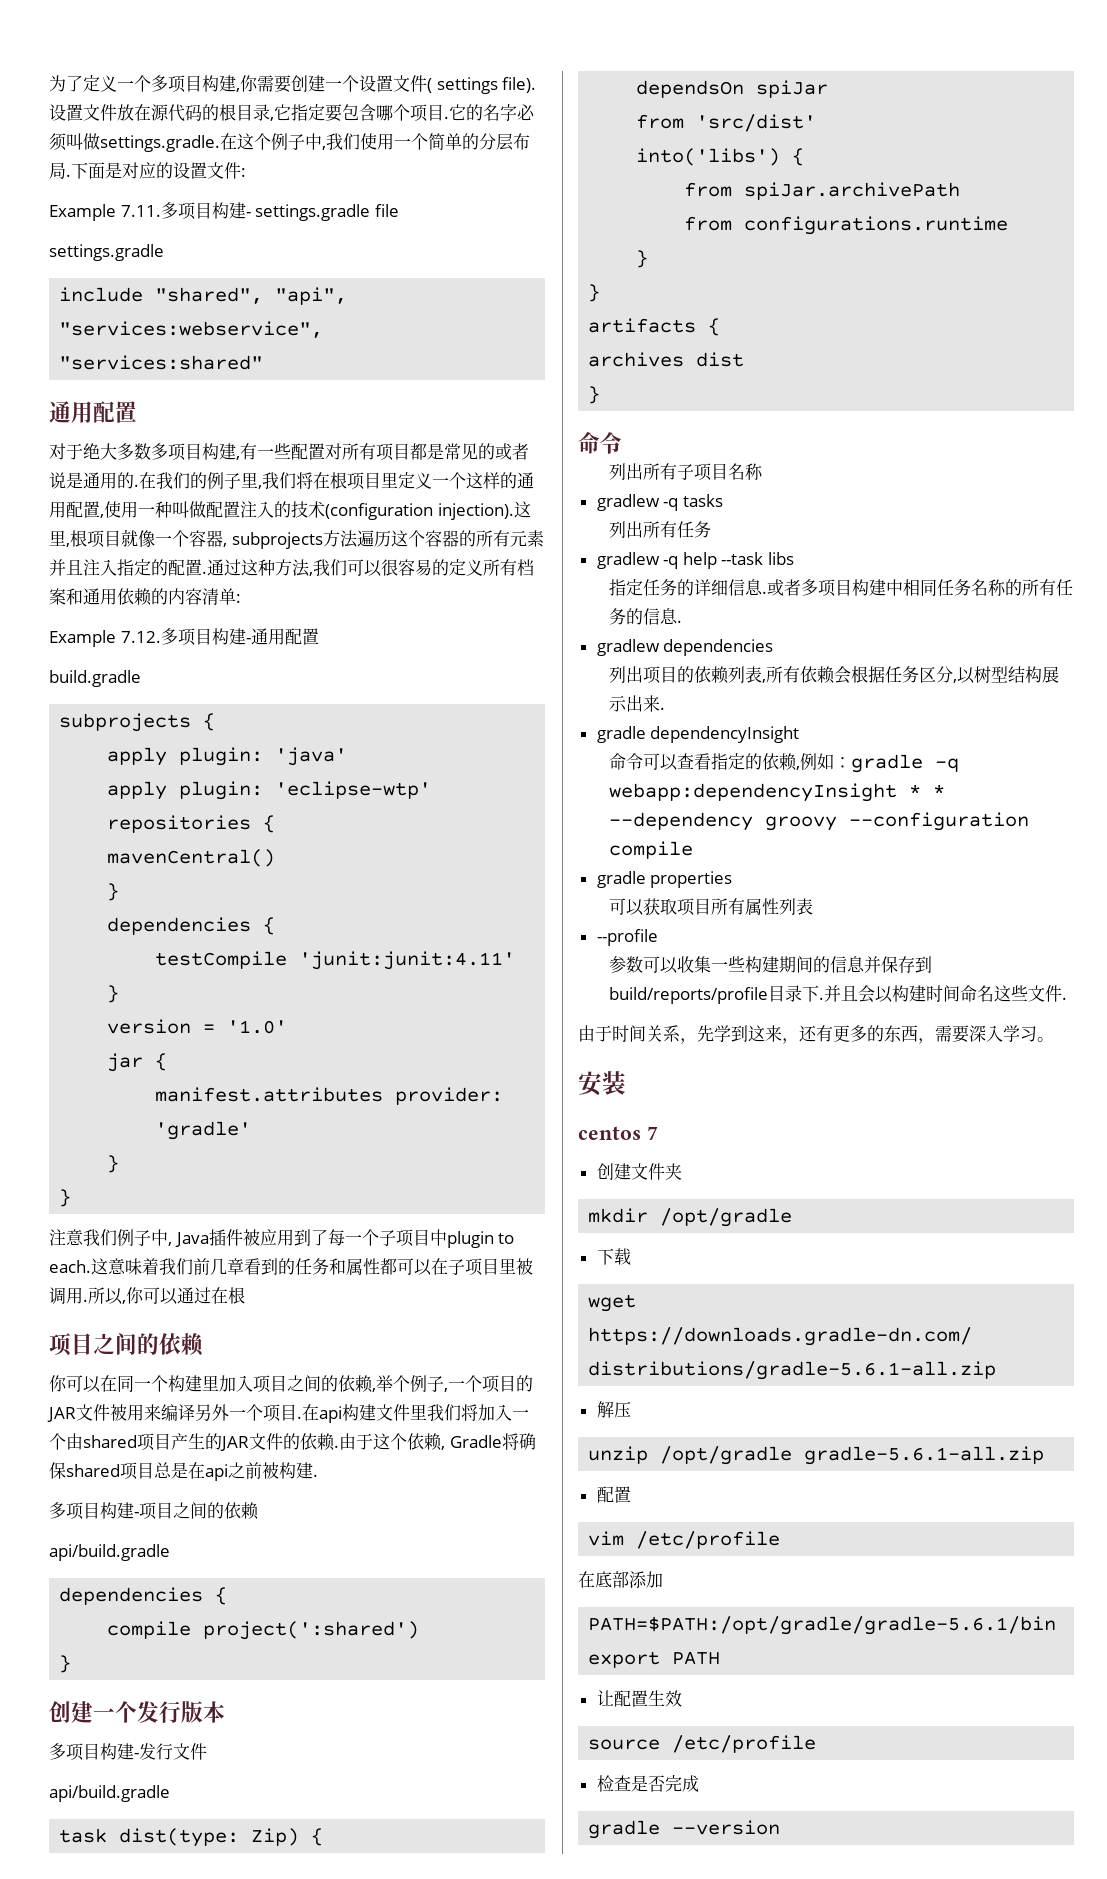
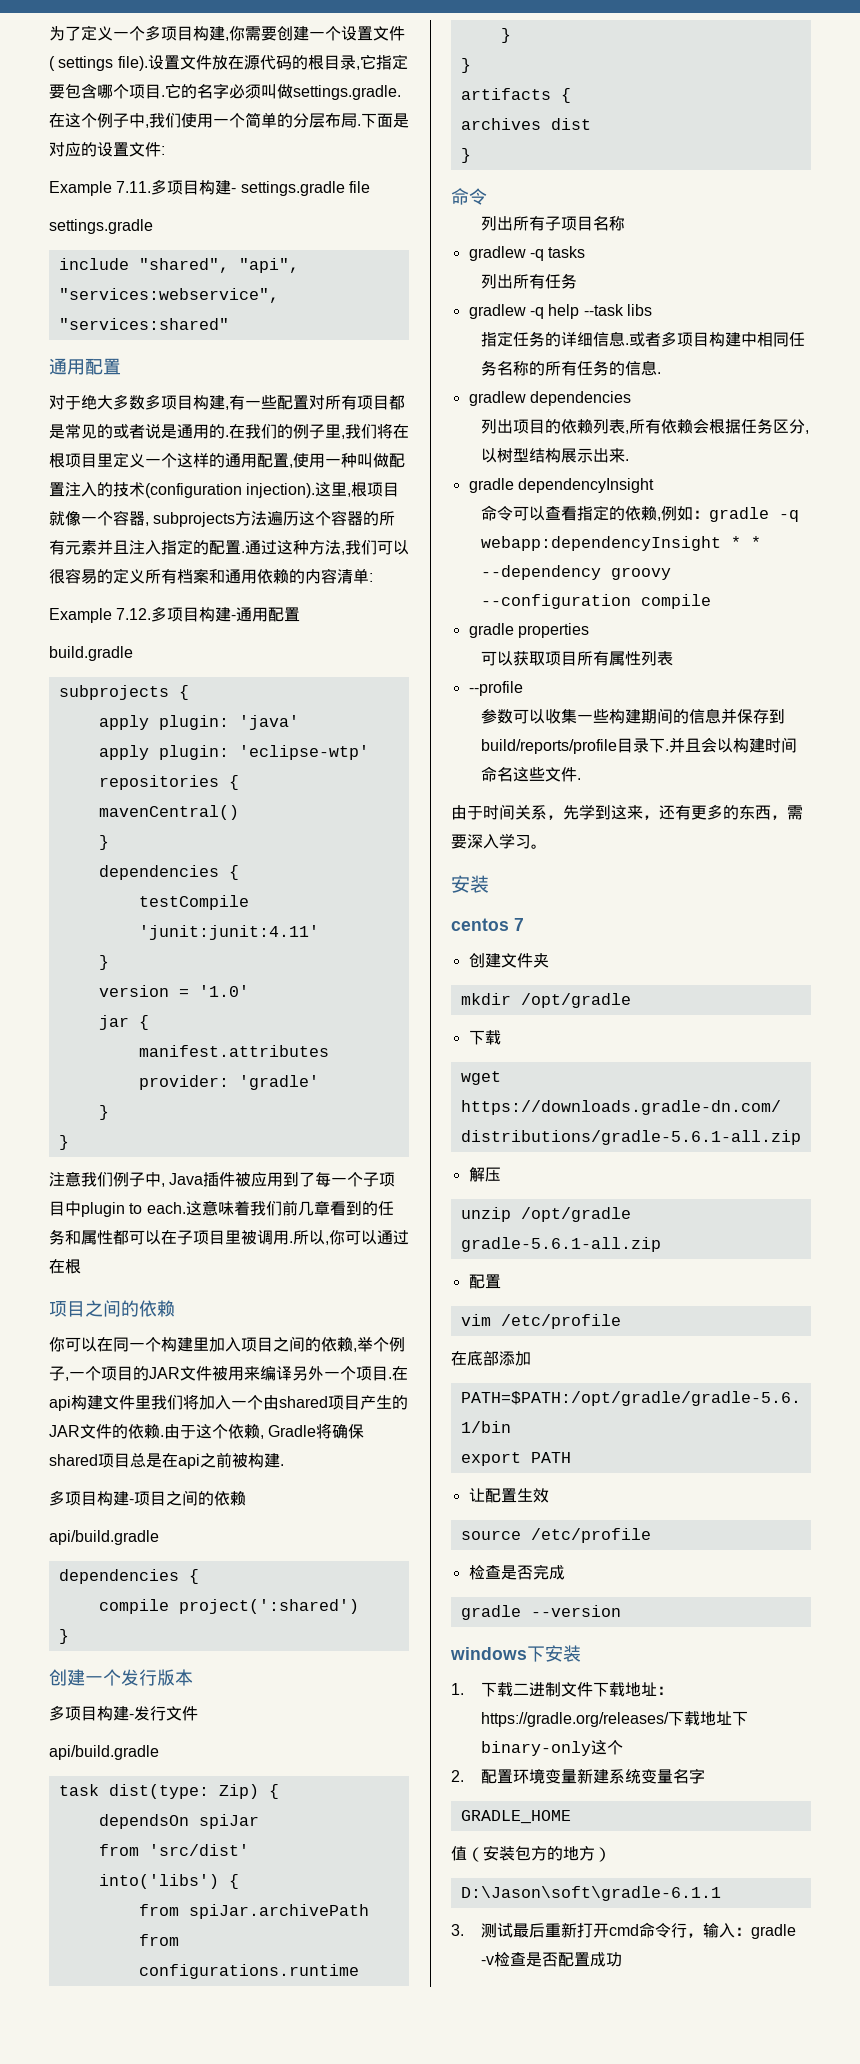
+ windows下安装
+ 1.下载二进制文件下载地址：https://gradle.org/releases/下载地址下binary-only这个
+ 2.配置环境变量新建系统变量名字
+ GRADLE_HOME
+ 值（安装包方的地方）
+ D:\Jason\soft\gradle-6.1.1
+ 3.测试最后重新打开cmd命令行，输入：gradle -v检查是否配置成功

